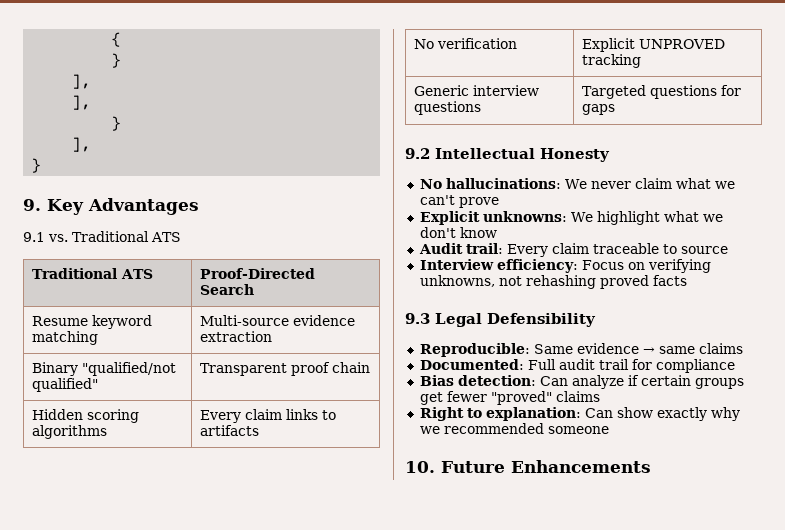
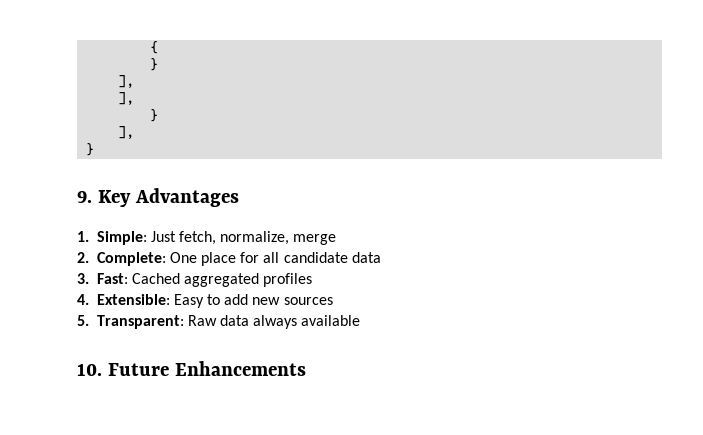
- 9.1 vs. Traditional ATS
- Traditional ATS | Proof-Directed Search
- Resume keyword matching | Multi-source evidence extraction
- Binary "qualified/not qualified" | Transparent proof chain
- Hidden scoring algorithms | Every claim links to artifacts
- No verification | Explicit UNPROVED tracking
- Generic interview questions | Targeted questions for gaps
- 9.2 Intellectual Honesty
- No hallucinations: We never claim what we can't prove
- Explicit unknowns: We highlight what we don't know
- Audit trail: Every claim traceable to source
- Interview efficiency: Focus on verifying unknowns, not rehashing proved facts
- 9.3 Legal Defensibility
- Reproducible: Same evidence → same claims
- Documented: Full audit trail for compliance
- Bias detection: Can analyze if certain groups get fewer "proved" claims
- Right to explanation: Can show exactly why we recommended someone
+ 1. Simple: Just fetch, normalize, merge
+ 2. Complete: One place for all candidate data
+ 3. Fast: Cached aggregated profiles
+ 4. Extensible: Easy to add new sources
+ 5. Transparent: Raw data always available

